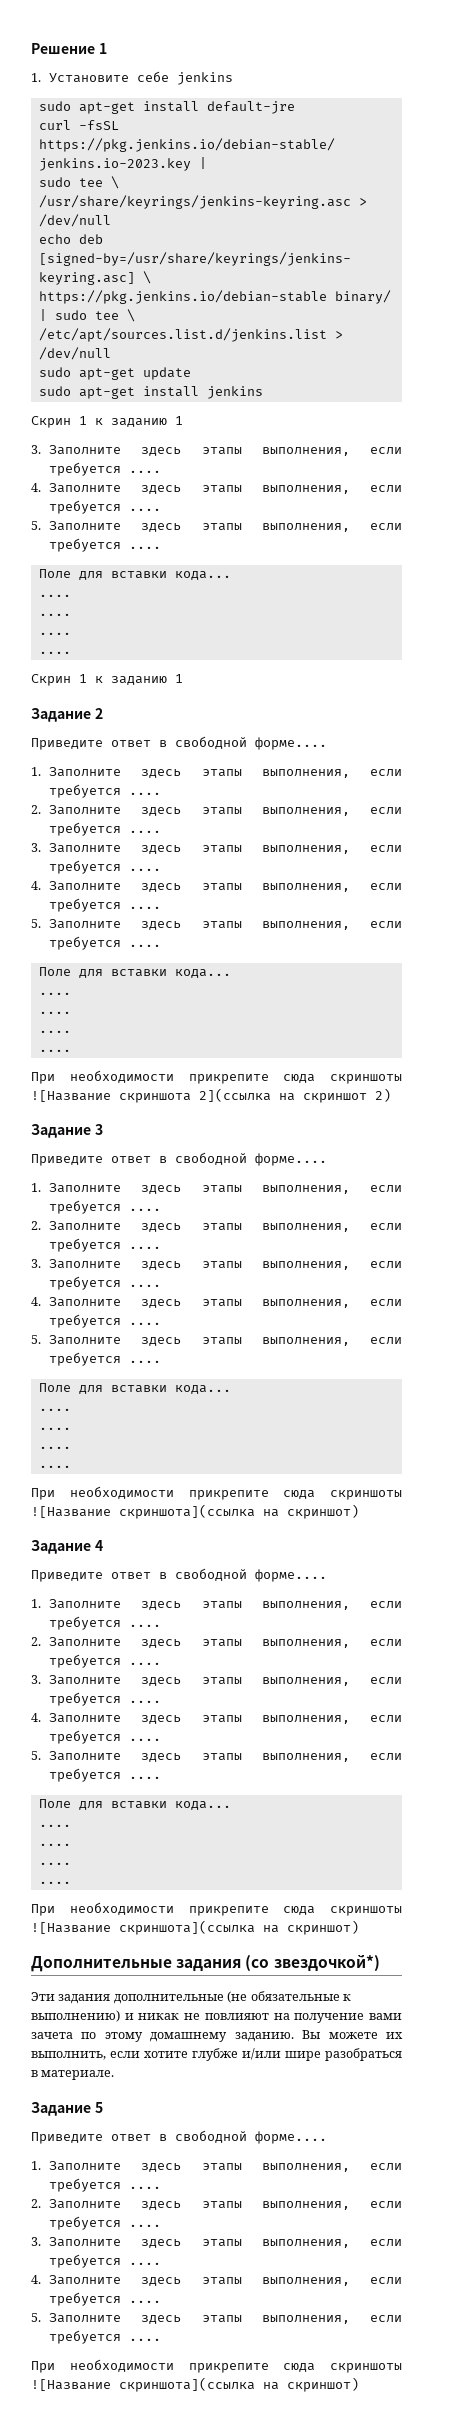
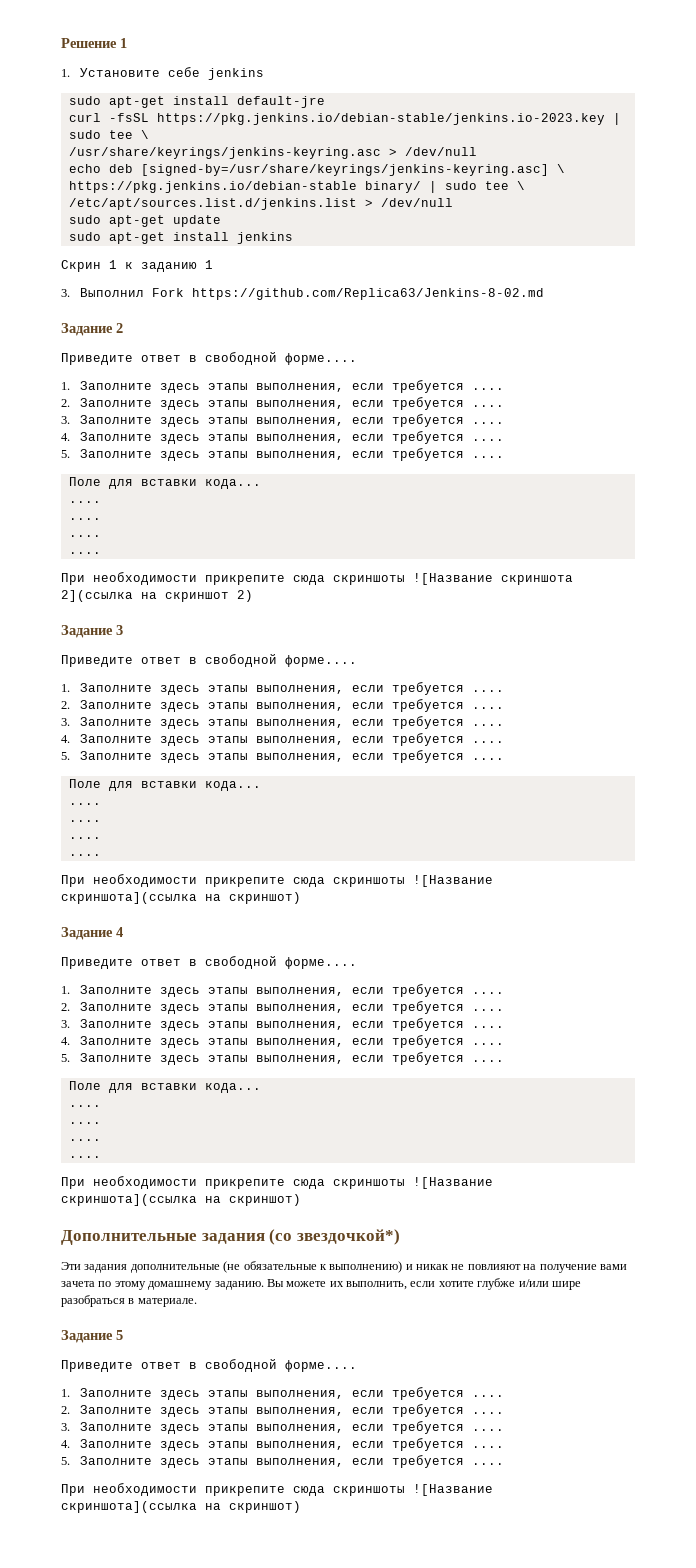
  sudo apt-get install jenkins
  Скрин 1 к заданию 1
- 3. Заполните здесь этапы выполнения, если требуется ....
- 4. Заполните здесь этапы выполнения, если требуется ....
- 5. Заполните здесь этапы выполнения, если требуется ....
- Поле для вставки кода...
- ....
- ....
- ....
- ....
- Скрин 1 к заданию 1
+ 3. Выполнил Fork https://github.com/Replica63/Jenkins-8-02.md

